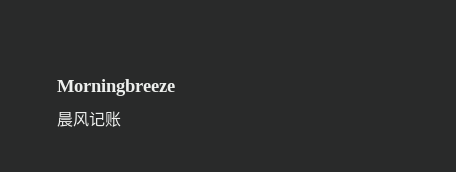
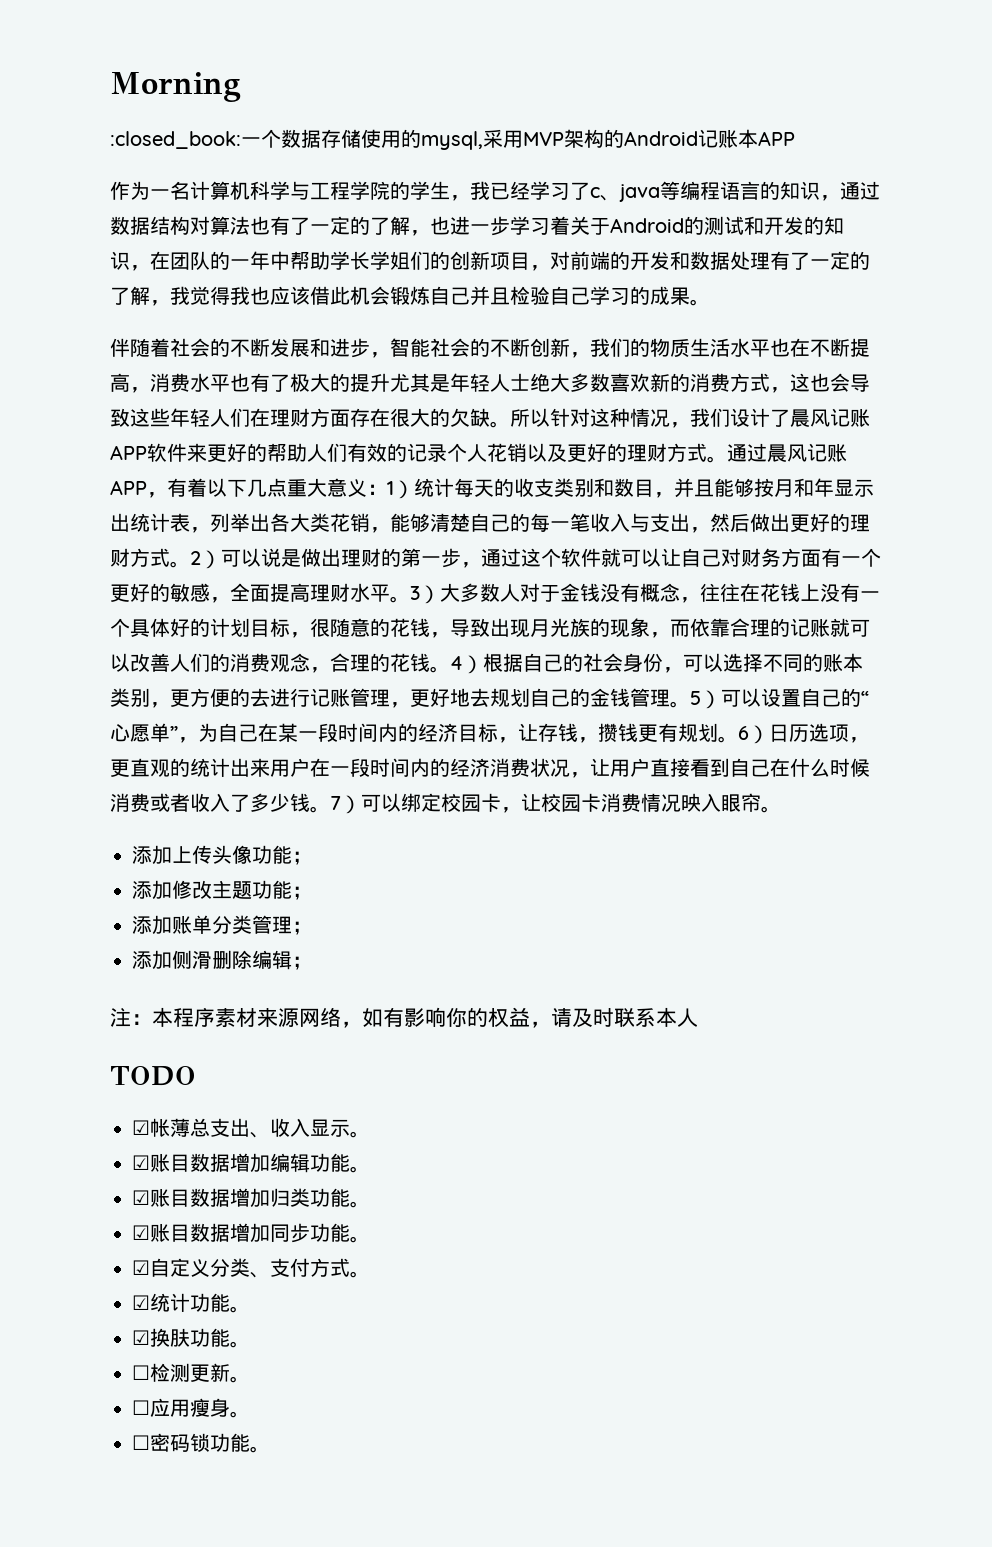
- Morningbreeze
- 晨风记账
+ Morning
+ :closed_book:一个数据存储使用的mysql,采用MVP架构的Android记账本APP
+ 作为一名计算机科学与工程学院的学生，我已经学习了c、java等编程语言的知识，通过数据结构对算法也有了一定的了解，也进一步学习着关于Android的测试和开发的知识，在团队的一年中帮助学长学姐们的创新项目，对前端的开发和数据处理有了一定的了解，我觉得我也应该借此机会锻炼自己并且检验自己学习的成果。
+ 伴随着社会的不断发展和进步，智能社会的不断创新，我们的物质生活水平也在不断提高，消费水平也有了极大的提升尤其是年轻人士绝大多数喜欢新的消费方式，这也会导致这些年轻人们在理财方面存在很大的欠缺。所以针对这种情况，我们设计了晨风记账APP软件来更好的帮助人们有效的记录个人花销以及更好的理财方式。通过晨风记账APP，有着以下几点重大意义：1）统计每天的收支类别和数目，并且能够按月和年显示出统计表，列举出各大类花销，能够清楚自己的每一笔收入与支出，然后做出更好的理财方式。2）可以说是做出理财的第一步，通过这个软件就可以让自己对财务方面有一个更好的敏感，全面提高理财水平。3）大多数人对于金钱没有概念，往往在花钱上没有一个具体好的计划目标，很随意的花钱，导致出现月光族的现象，而依靠合理的记账就可以改善人们的消费观念，合理的花钱。4）根据自己的社会身份，可以选择不同的账本类别，更方便的去进行记账管理，更好地去规划自己的金钱管理。5）可以设置自己的“心愿单”，为自己在某一段时间内的经济目标，让存钱，攒钱更有规划。6）日历选项，更直观的统计出来用户在一段时间内的经济消费状况，让用户直接看到自己在什么时候消费或者收入了多少钱。7）可以绑定校园卡，让校园卡消费情况映入眼帘。
+ 添加上传头像功能；
+ 添加修改主题功能；
+ 添加账单分类管理；
+ 添加侧滑删除编辑；
+ 注：本程序素材来源网络，如有影响你的权益，请及时联系本人
+ TODO
+ ☑帐薄总支出、收入显示。
+ ☑账目数据增加编辑功能。
+ ☑账目数据增加归类功能。
+ ☑账目数据增加同步功能。
+ ☑自定义分类、支付方式。
+ ☑统计功能。
+ ☑换肤功能。
+ ☐检测更新。
+ ☐应用瘦身。
+ ☐密码锁功能。

